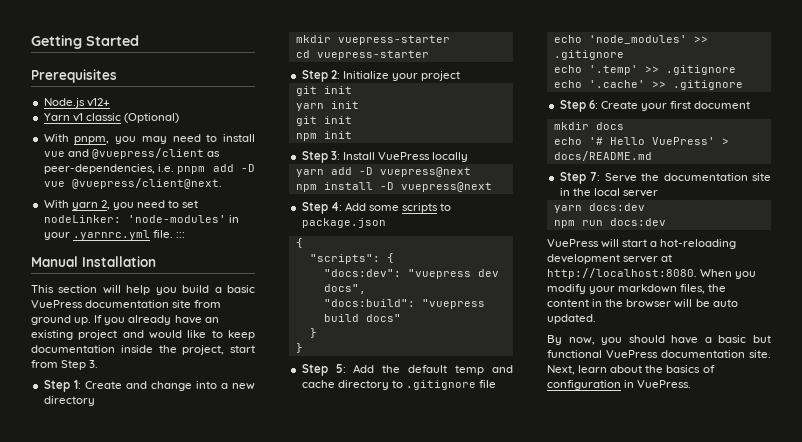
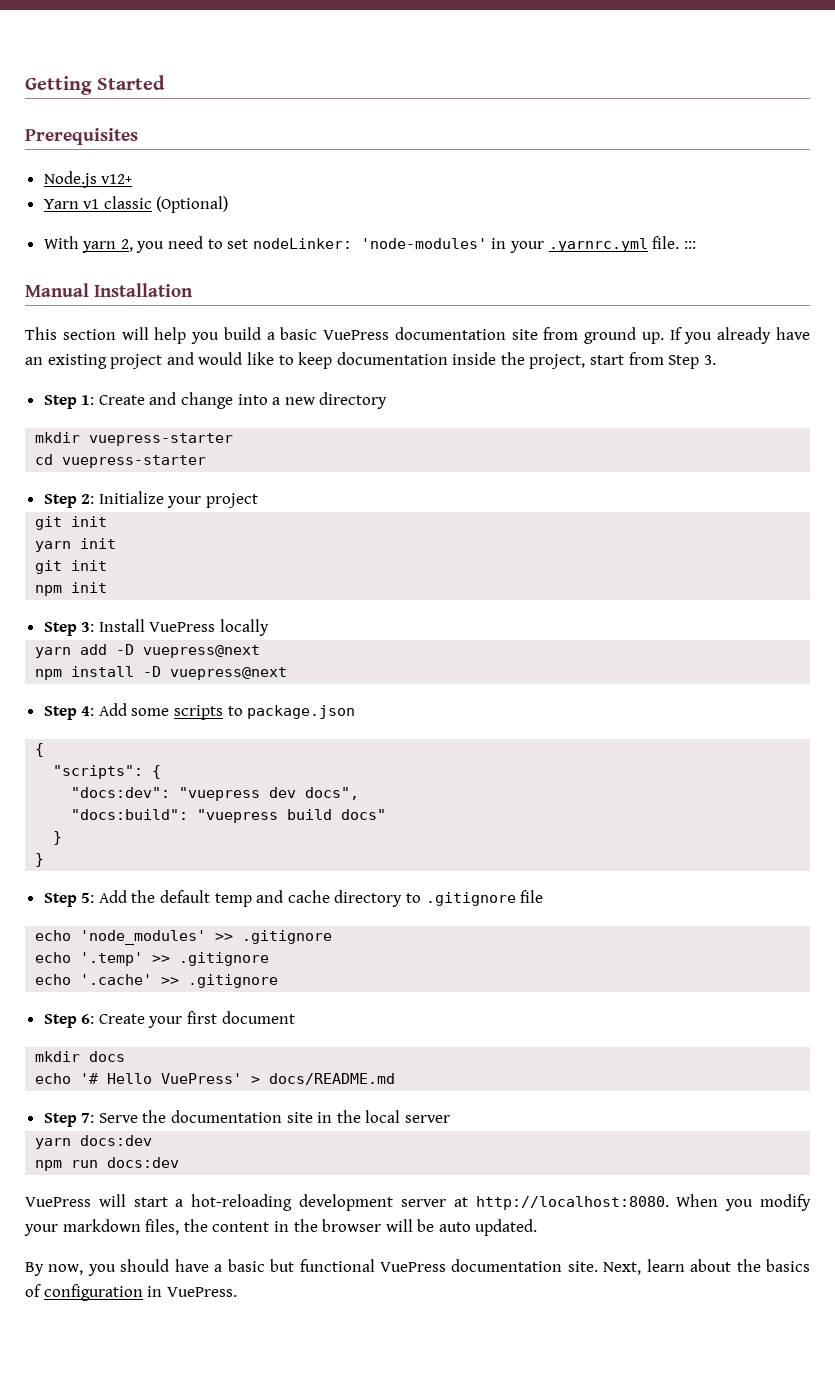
- With pnpm, you may need to install vue and @vuepress/client as peer-dependencies, i.e. pnpm add -D vue @vuepress/client@next.

